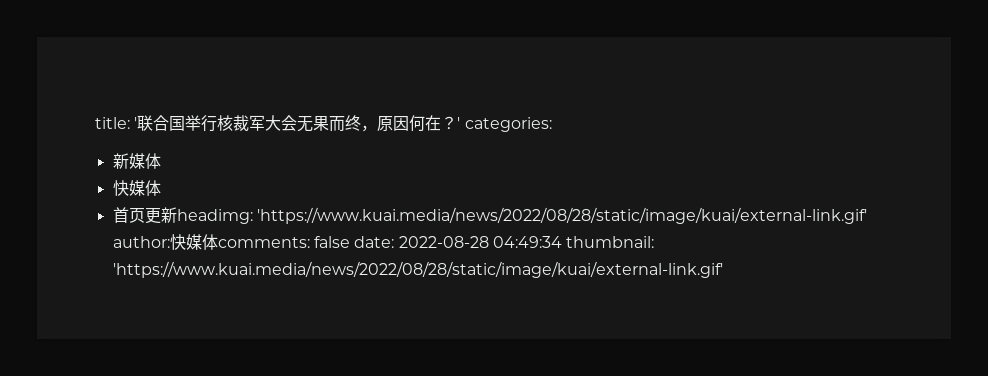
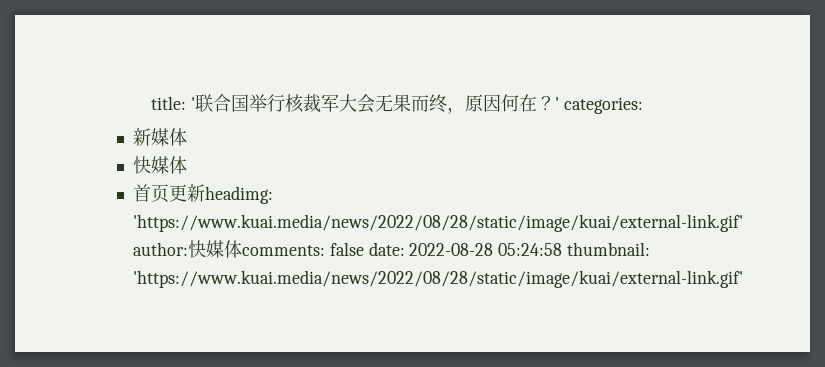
- 首页更新headimg: 'https://www.kuai.media/news/2022/08/28/static/image/kuai/external-link.gif' author:快媒体comments: false date: 2022-08-28 04:49:34 thumbnail: 'https://www.kuai.media/news/2022/08/28/static/image/kuai/external-link.gif'
+ 首页更新headimg: 'https://www.kuai.media/news/2022/08/28/static/image/kuai/external-link.gif' author:快媒体comments: false date: 2022-08-28 05:24:58 thumbnail: 'https://www.kuai.media/news/2022/08/28/static/image/kuai/external-link.gif'

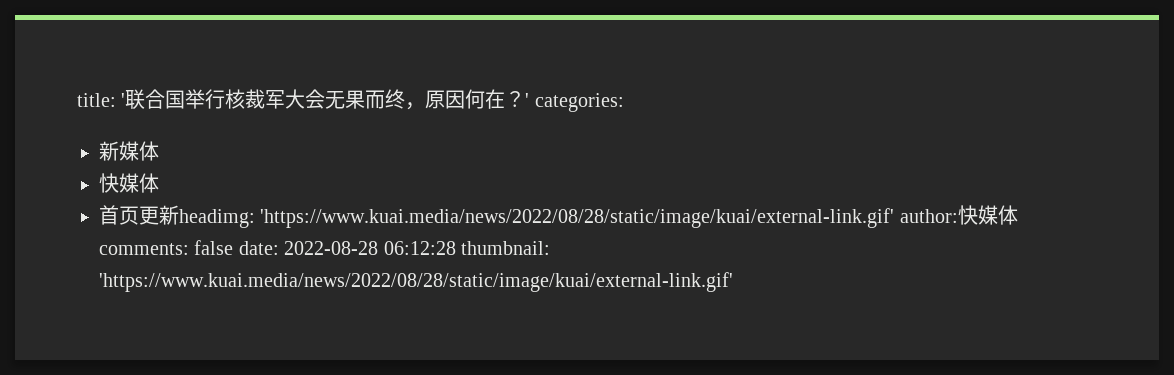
- 首页更新headimg: 'https://www.kuai.media/news/2022/08/28/static/image/kuai/external-link.gif' author:快媒体comments: false date: 2022-08-28 05:24:58 thumbnail: 'https://www.kuai.media/news/2022/08/28/static/image/kuai/external-link.gif'
+ 首页更新headimg: 'https://www.kuai.media/news/2022/08/28/static/image/kuai/external-link.gif' author:快媒体comments: false date: 2022-08-28 06:12:28 thumbnail: 'https://www.kuai.media/news/2022/08/28/static/image/kuai/external-link.gif'

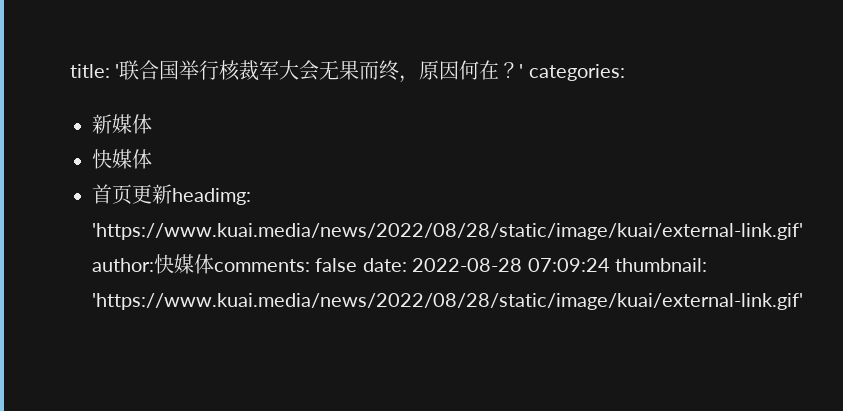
- 首页更新headimg: 'https://www.kuai.media/news/2022/08/28/static/image/kuai/external-link.gif' author:快媒体comments: false date: 2022-08-28 06:12:28 thumbnail: 'https://www.kuai.media/news/2022/08/28/static/image/kuai/external-link.gif'
+ 首页更新headimg: 'https://www.kuai.media/news/2022/08/28/static/image/kuai/external-link.gif' author:快媒体comments: false date: 2022-08-28 07:09:24 thumbnail: 'https://www.kuai.media/news/2022/08/28/static/image/kuai/external-link.gif'

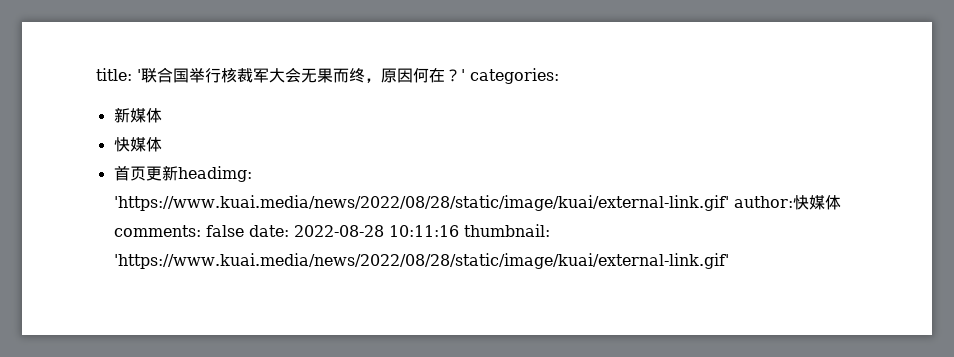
- 首页更新headimg: 'https://www.kuai.media/news/2022/08/28/static/image/kuai/external-link.gif' author:快媒体comments: false date: 2022-08-28 07:09:24 thumbnail: 'https://www.kuai.media/news/2022/08/28/static/image/kuai/external-link.gif'
+ 首页更新headimg: 'https://www.kuai.media/news/2022/08/28/static/image/kuai/external-link.gif' author:快媒体comments: false date: 2022-08-28 10:11:16 thumbnail: 'https://www.kuai.media/news/2022/08/28/static/image/kuai/external-link.gif'

